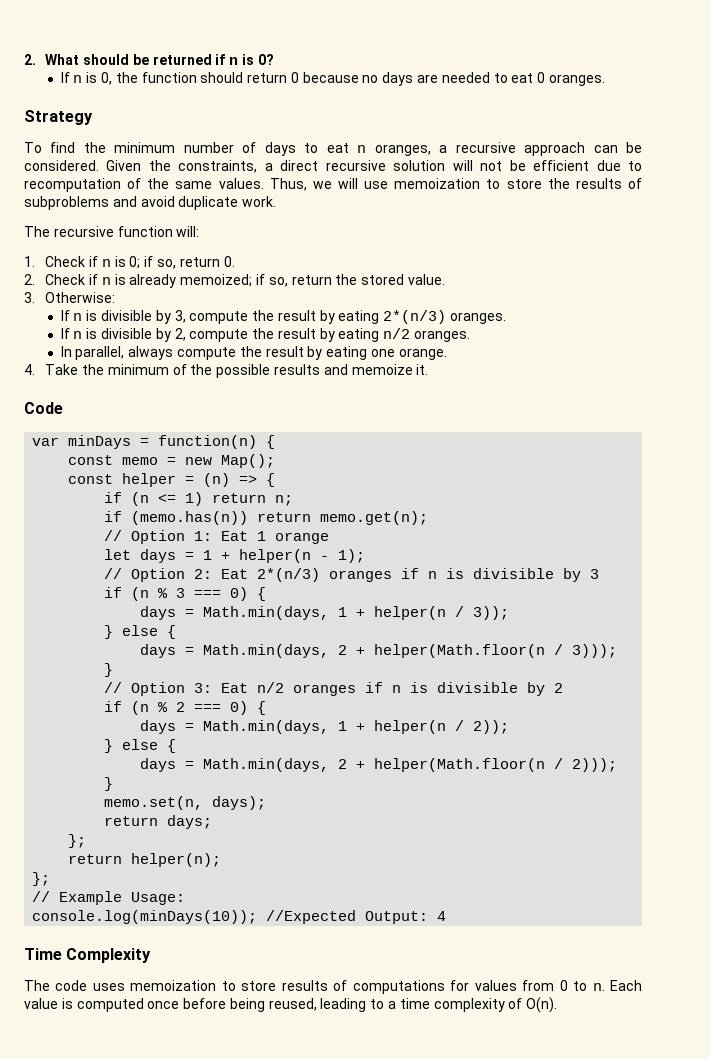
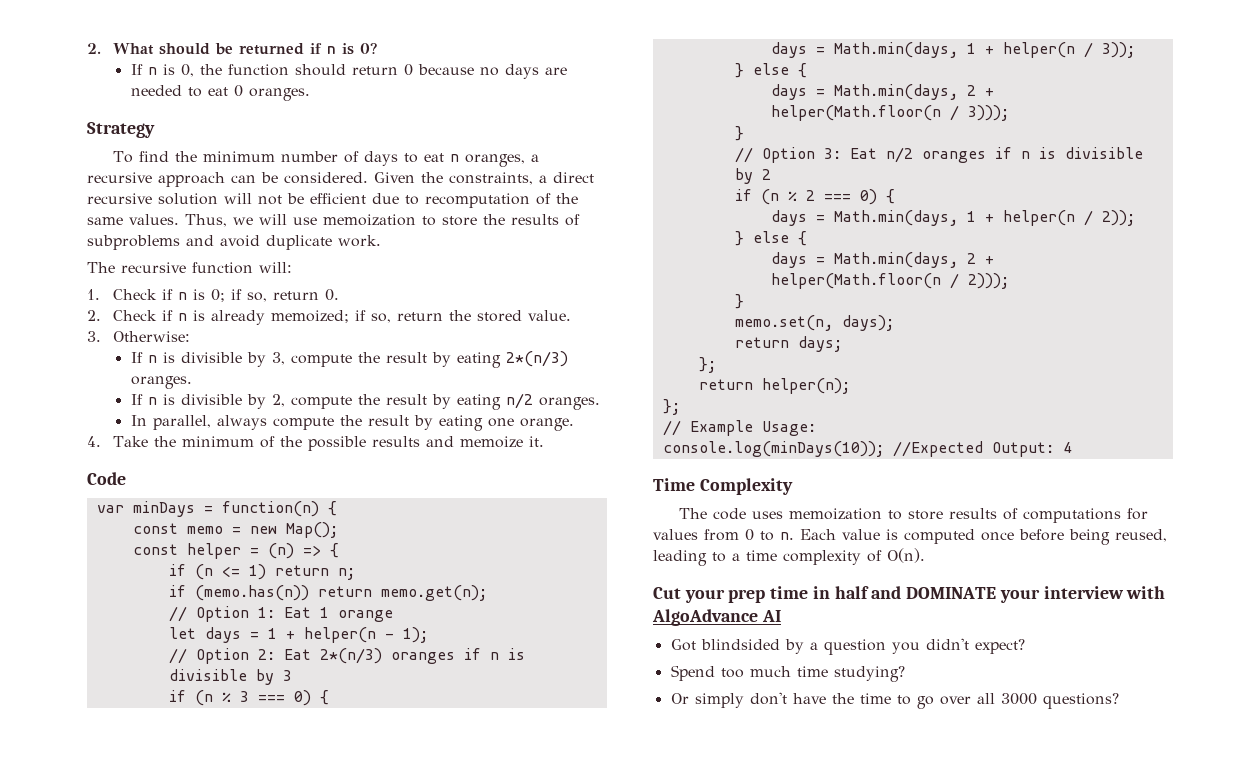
+ Cut your prep time in half and DOMINATE your interview with AlgoAdvance AI
+ Got blindsided by a question you didn't expect?
+ Spend too much time studying?
+ Or simply don't have the time to go over all 3000 questions?

